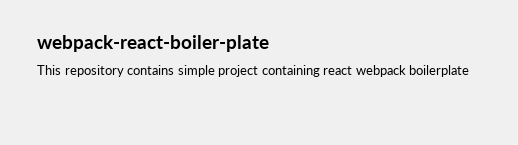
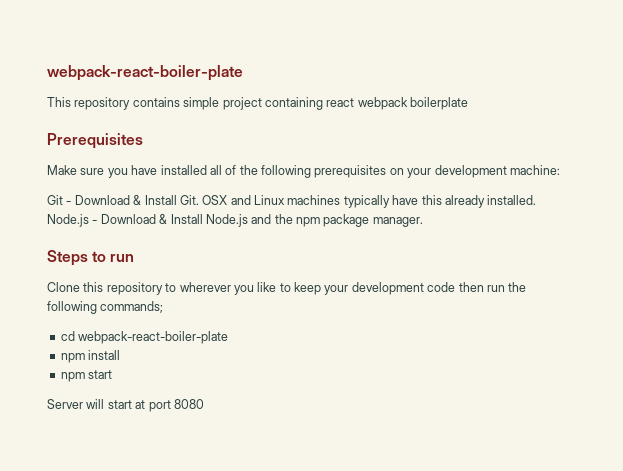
+ Prerequisites
+ Make sure you have installed all of the following prerequisites on your development machine:
+ Git - Download & Install Git. OSX and Linux machines typically have this already installed. Node.js - Download & Install Node.js and the npm package manager.
+ Steps to run
+ Clone this repository to wherever you like to keep your development code then run the following commands;
+ cd webpack-react-boiler-plate
+ npm install
+ npm start
+ Server will start at port 8080

